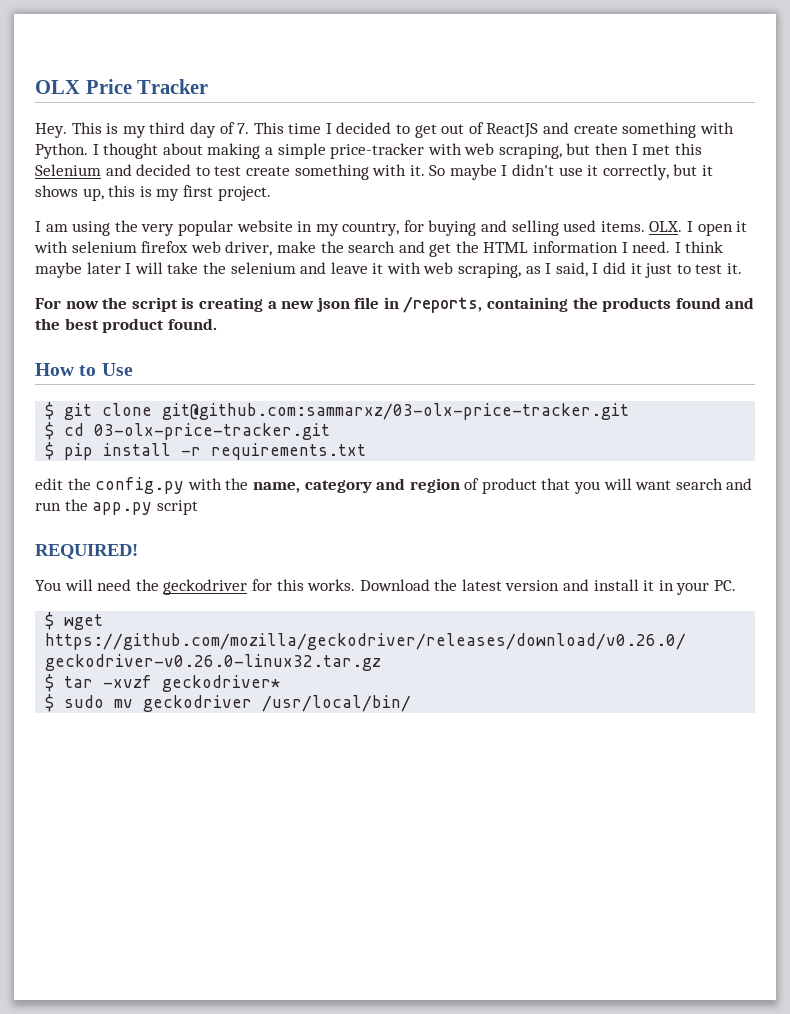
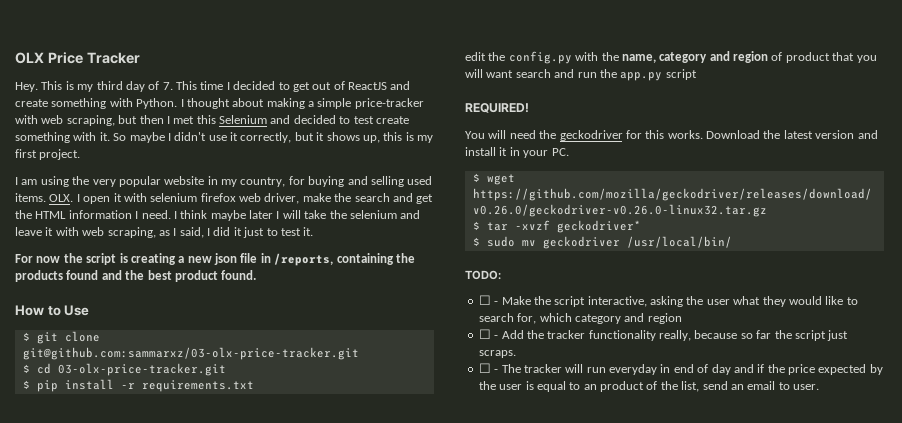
+ TODO:
+ ☐ - Make the script interactive, asking the user what they would like to search for, which category and region
+ ☐ - Add the tracker functionality really, because so far the script just scraps.
+ ☐ - The tracker will run everyday in end of day and if the price expected by the user is equal to an product of the list, send an email to user.

